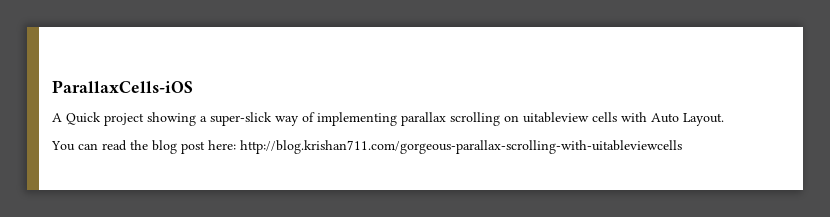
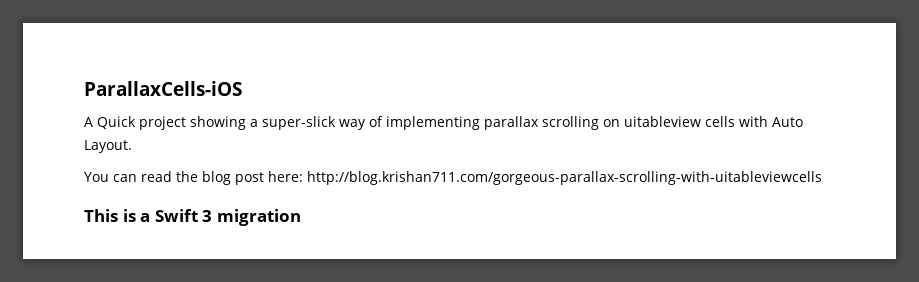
+ This is a Swift 3 migration

